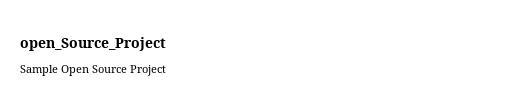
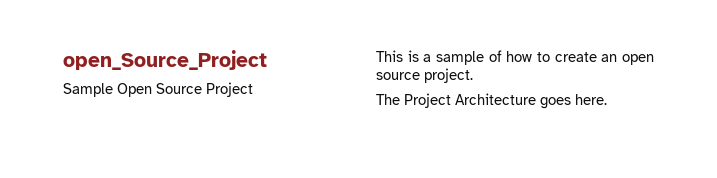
+ This is a sample of how to create an open source project.
+ The Project Architecture goes here.

